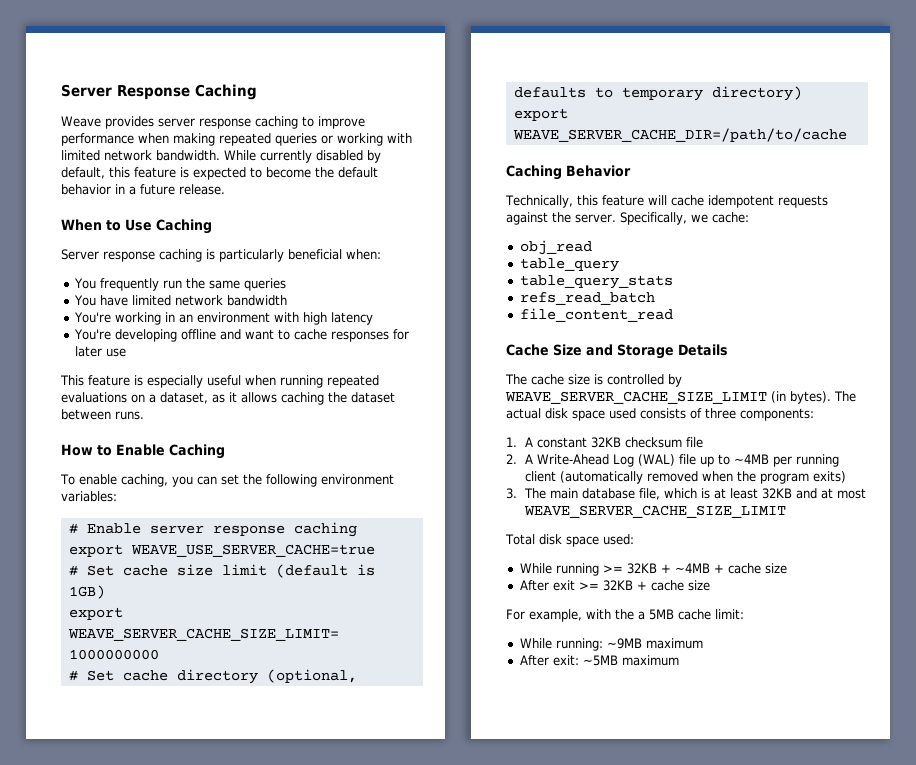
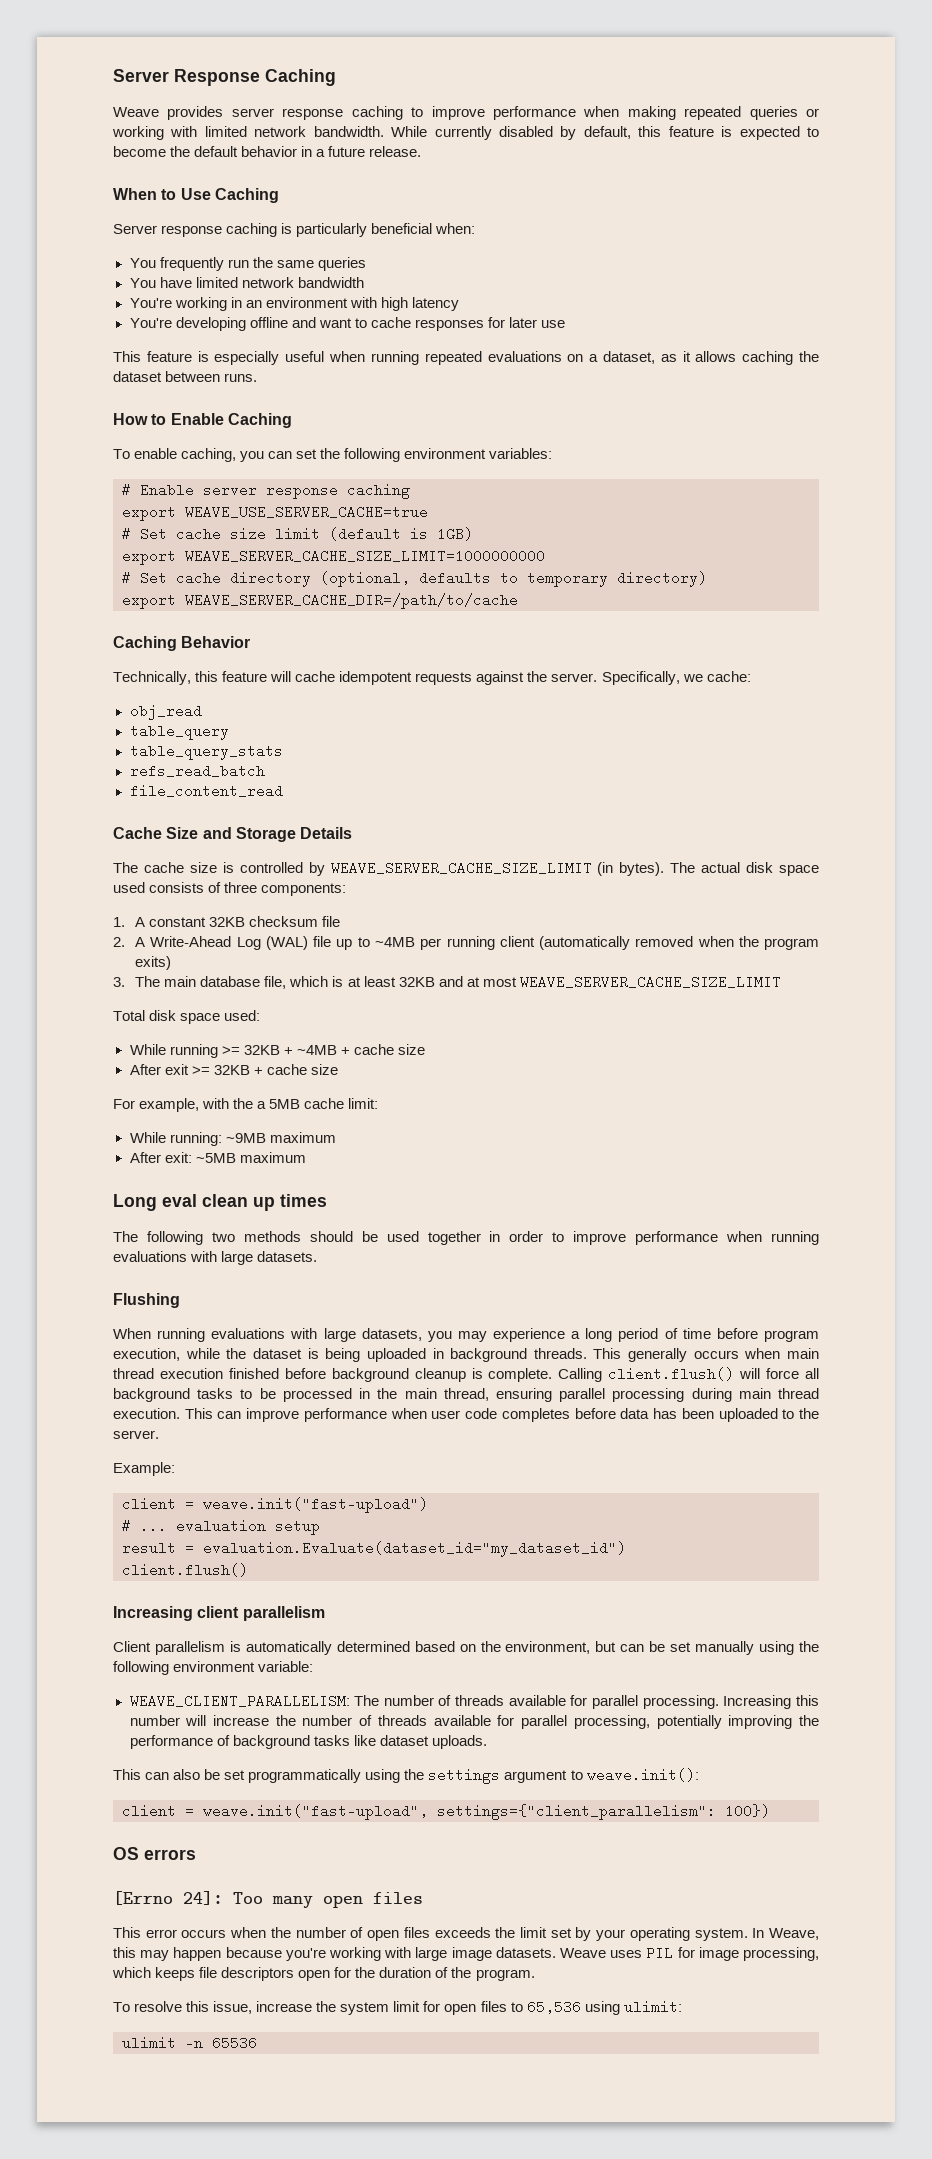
+ Long eval clean up times
+ The following two methods should be used together in order to improve performance when running evaluations with large datasets.
+ Flushing
+ When running evaluations with large datasets, you may experience a long period of time before program execution, while the dataset is being uploaded in background threads. This generally occurs when main thread execution finished before background cleanup is complete. Calling client.flush() will force all background tasks to be processed in the main thread, ensuring parallel processing during main thread execution. This can improve performance when user code completes before data has been uploaded to the server.
+ Example:
+ client = weave.init("fast-upload")
+ # ... evaluation setup
+ result = evaluation.Evaluate(dataset_id="my_dataset_id")
+ client.flush()
+ Increasing client parallelism
+ Client parallelism is automatically determined based on the environment, but can be set manually using the following environment variable:
+ WEAVE_CLIENT_PARALLELISM: The number of threads available for parallel processing. Increasing this number will increase the number of threads available for parallel processing, potentially improving the performance of background tasks like dataset uploads.
+ This can also be set programmatically using the settings argument to weave.init():
+ client = weave.init("fast-upload", settings={"client_parallelism": 100})
+ OS errors
+ [Errno 24]: Too many open files
+ This error occurs when the number of open files exceeds the limit set by your operating system. In Weave, this may happen because you're working with large image datasets. Weave uses PIL for image processing, which keeps file descriptors open for the duration of the program.
+ To resolve this issue, increase the system limit for open files to 65,536 using ulimit:
+ ulimit -n 65536

